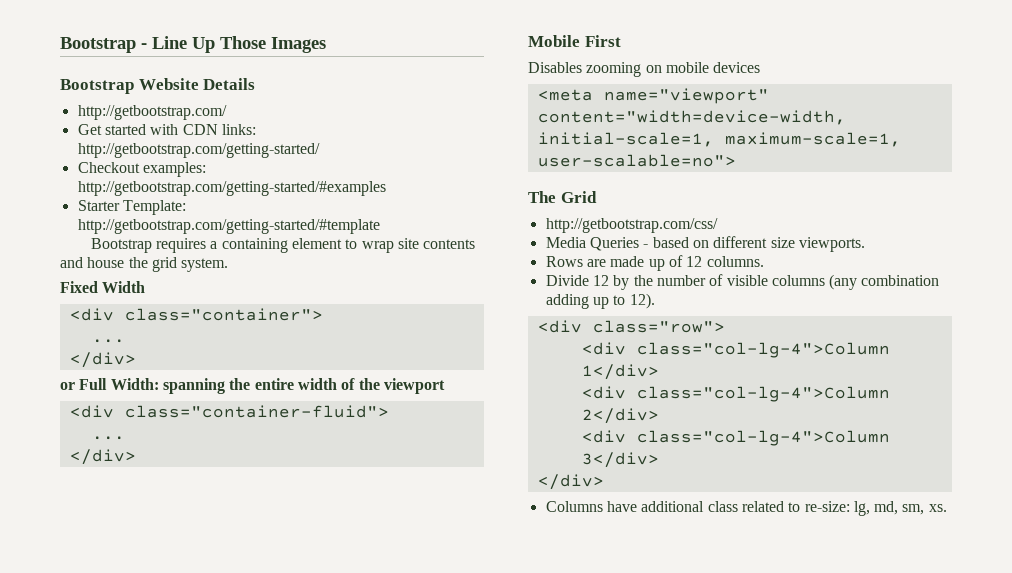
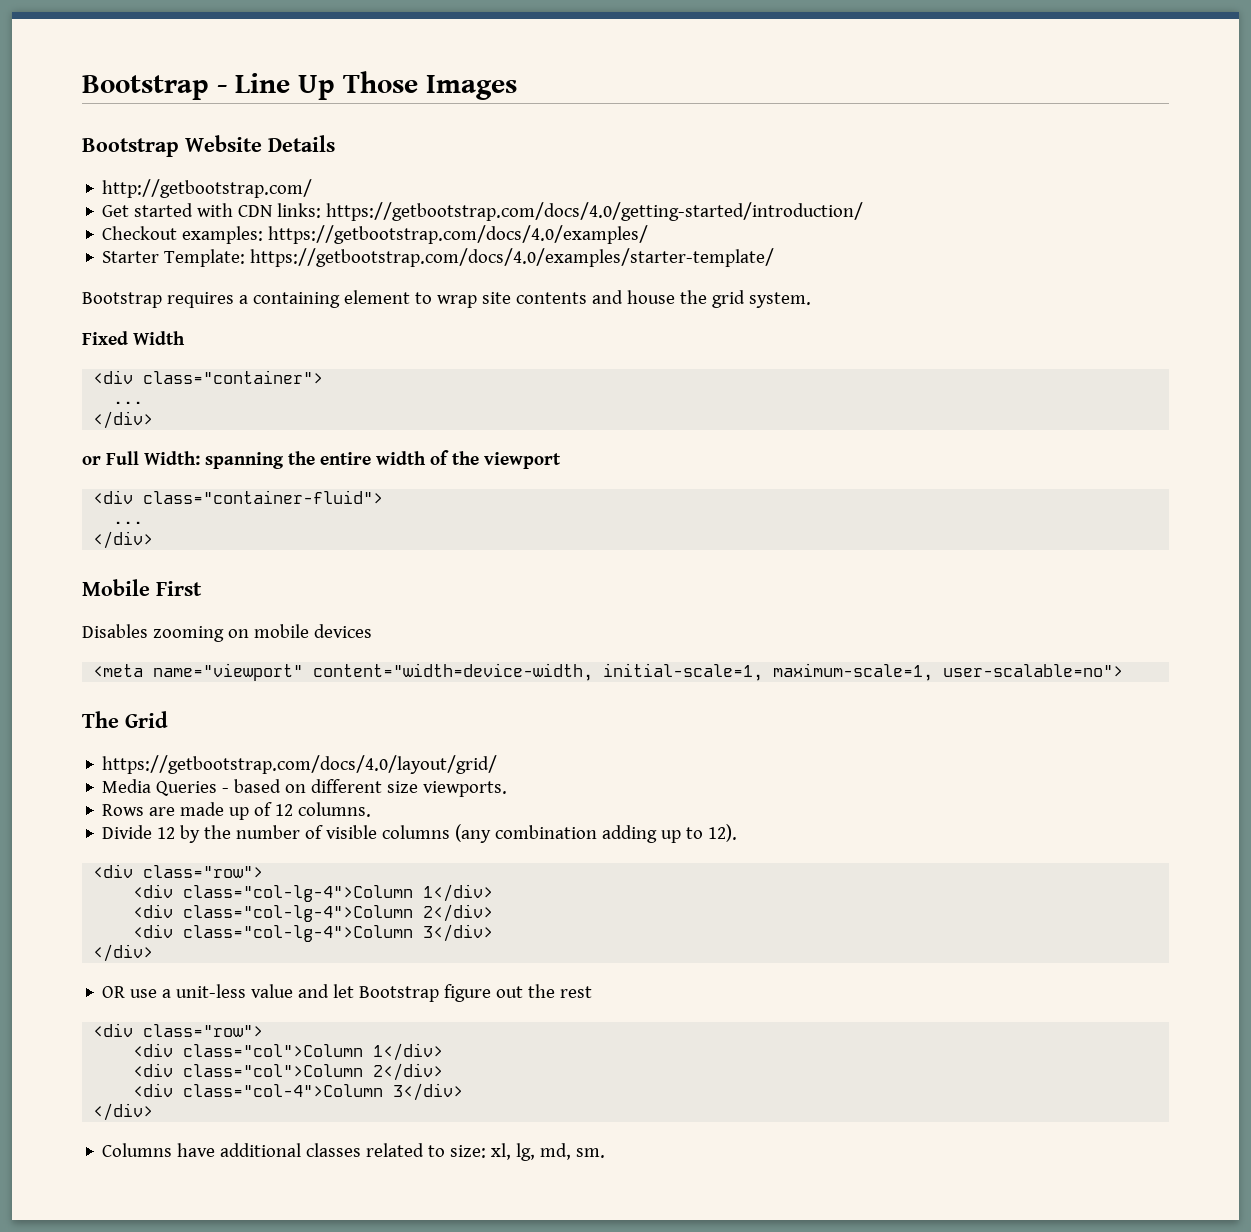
- Get started with CDN links: http://getbootstrap.com/getting-started/
+ Get started with CDN links: https://getbootstrap.com/docs/4.0/getting-started/introduction/
- Checkout examples: http://getbootstrap.com/getting-started/#examples
+ Checkout examples: https://getbootstrap.com/docs/4.0/examples/
- Starter Template: http://getbootstrap.com/getting-started/#template
+ Starter Template: https://getbootstrap.com/docs/4.0/examples/starter-template/
- http://getbootstrap.com/css/
+ https://getbootstrap.com/docs/4.0/layout/grid/
+ OR use a unit-less value and let Bootstrap figure out the rest
+ <div class="row">
+ <div class="col">Column 1</div>
+ <div class="col">Column 2</div>
+ <div class="col-4">Column 3</div>
+ </div>
- Columns have additional class related to re-size: lg, md, sm, xs.
+ Columns have additional classes related to size: xl, lg, md, sm.

